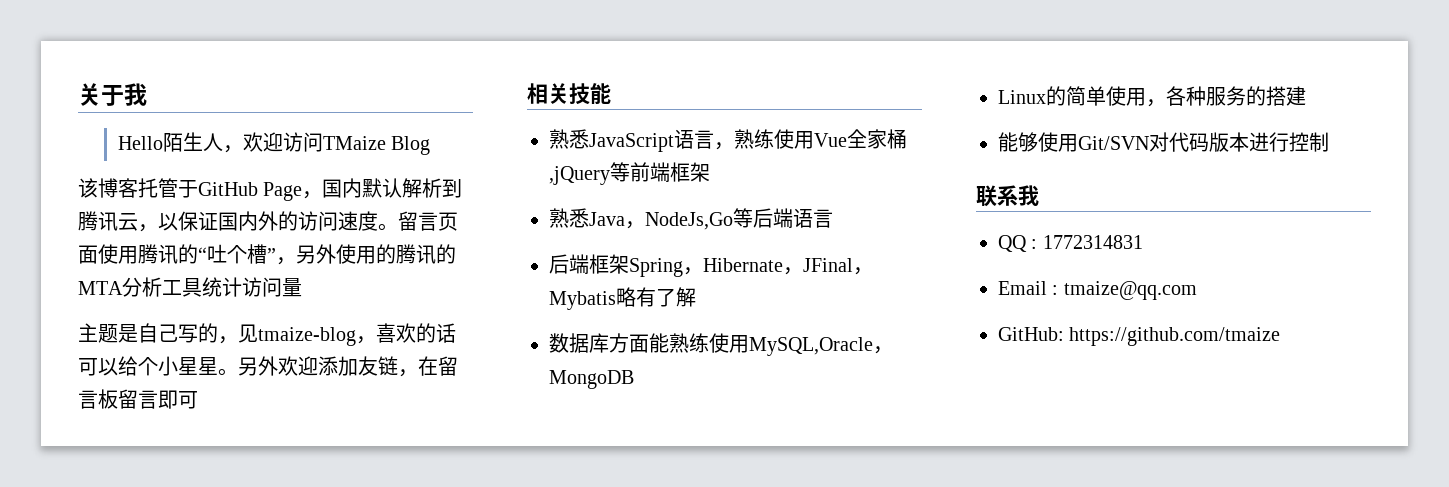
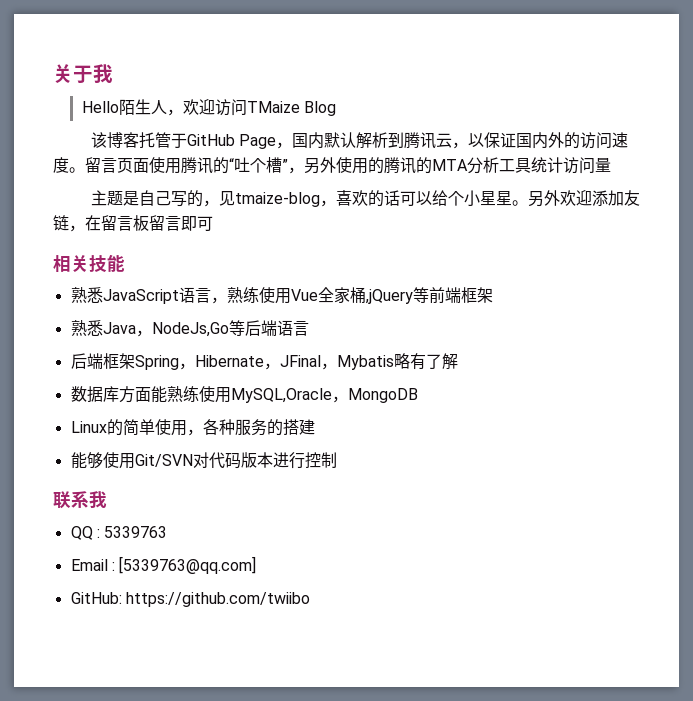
- QQ : 1772314831
+ QQ : 5339763
- Email : tmaize@qq.com
+ Email : [5339763@qq.com]
- GitHub: https://github.com/tmaize
+ GitHub: https://github.com/twiibo

